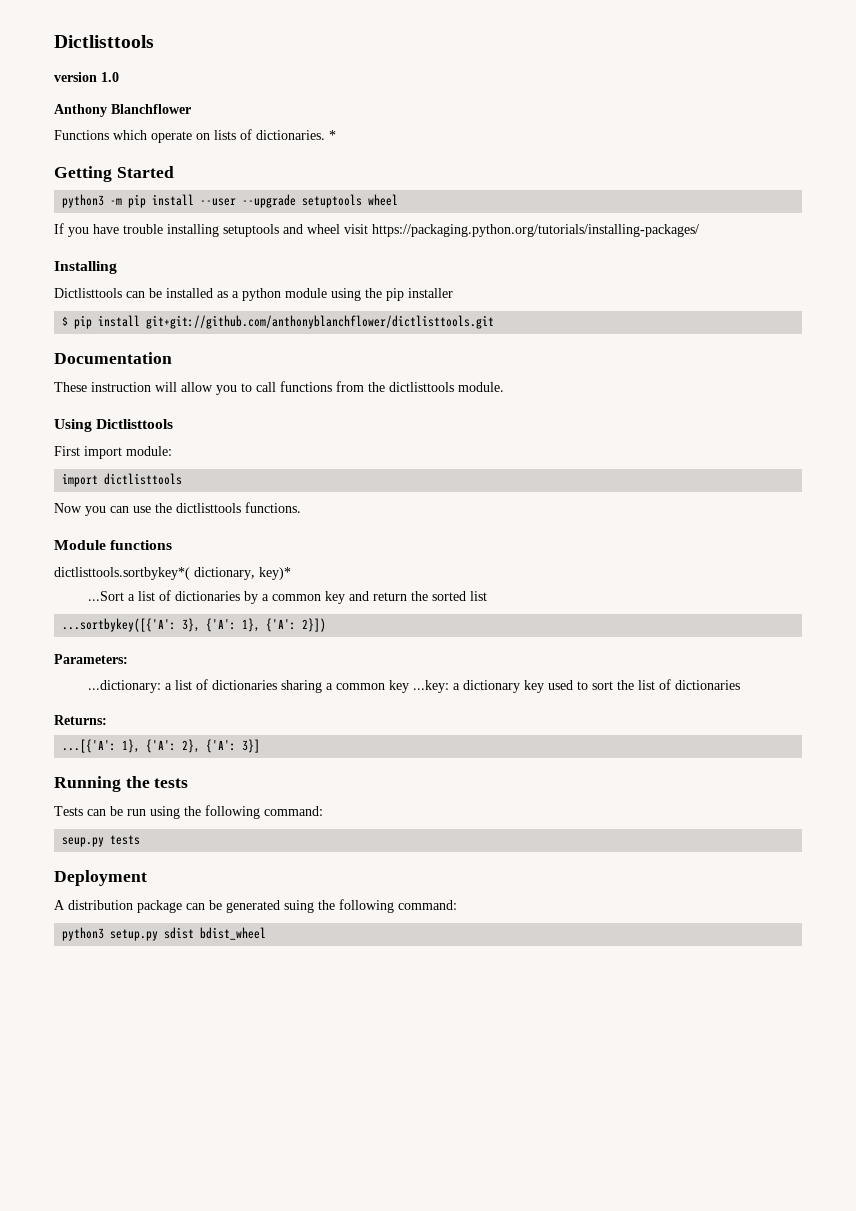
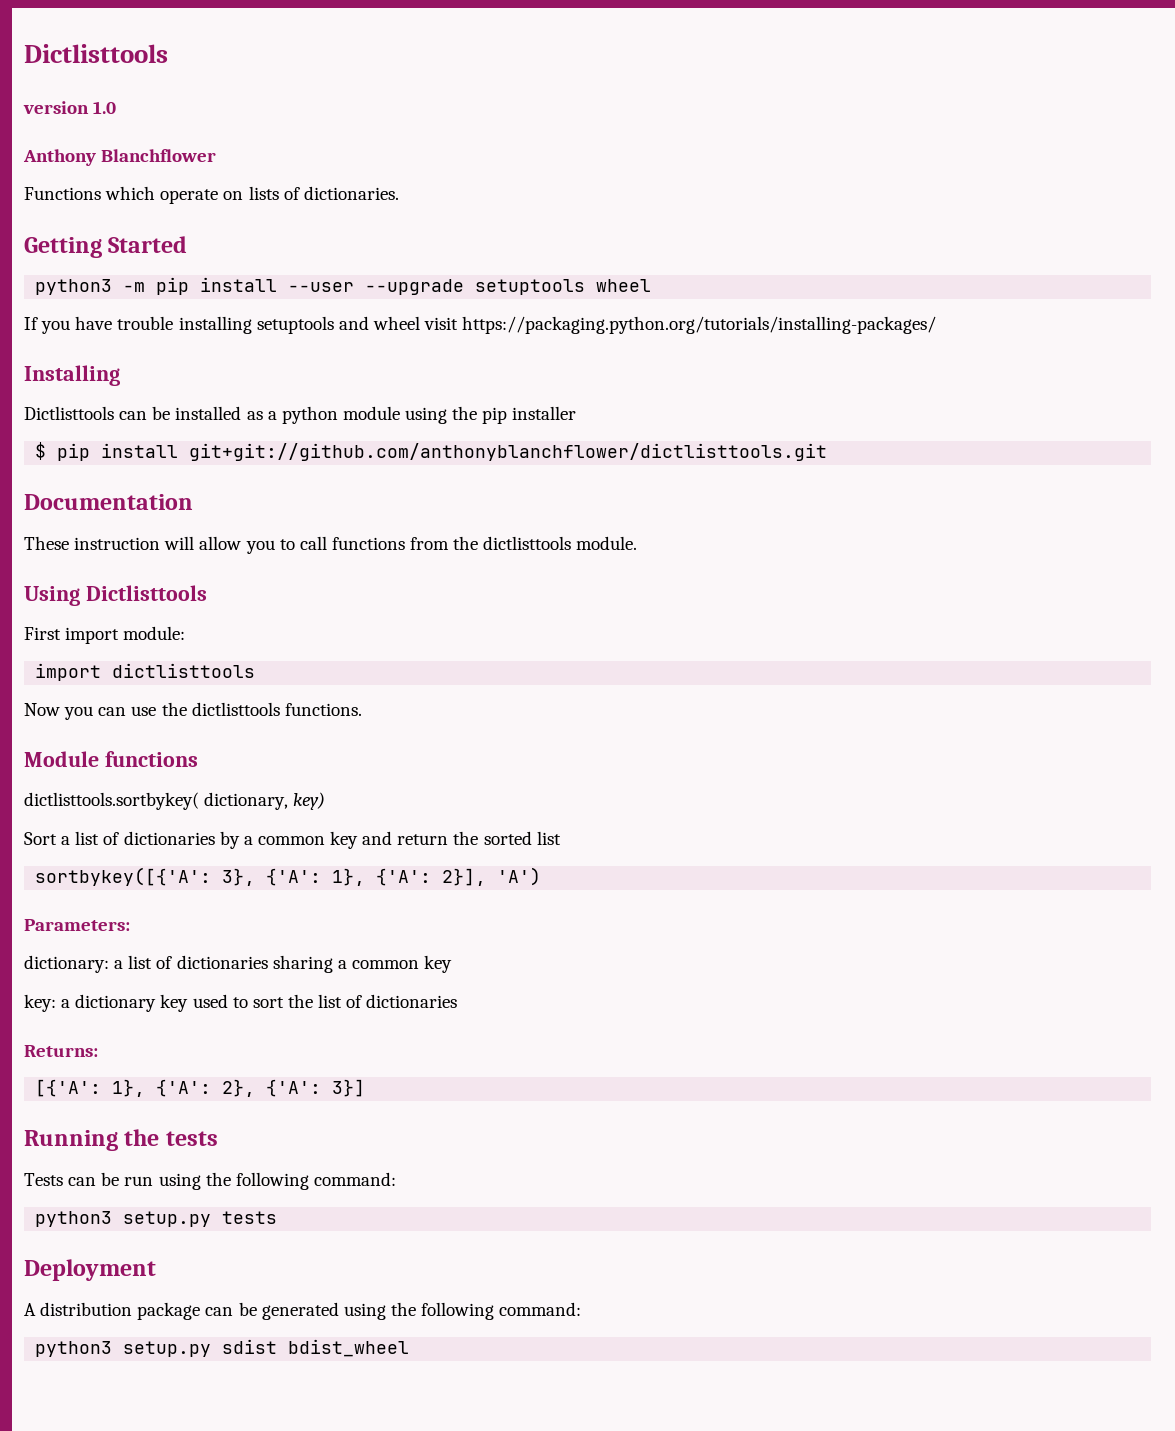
- *
- dictlisttools.sortbykey*( dictionary, key)*
- ...Sort a list of dictionaries by a common key and return the sorted list
+ dictlisttools.sortbykey( dictionary, key)
+ Sort a list of dictionaries by a common key and return the sorted list
- ...sortbykey([{'A': 3}, {'A': 1}, {'A': 2}])
+ sortbykey([{'A': 3}, {'A': 1}, {'A': 2}], 'A')
- ...dictionary: a list of dictionaries sharing a common key ...key: a dictionary key used to sort the list of dictionaries
+ dictionary: a list of dictionaries sharing a common key
+ key: a dictionary key used to sort the list of dictionaries
- ...[{'A': 1}, {'A': 2}, {'A': 3}]
+ [{'A': 1}, {'A': 2}, {'A': 3}]
- seup.py tests
+ python3 setup.py tests
- A distribution package can be generated suing the following command:
+ A distribution package can be generated using the following command:

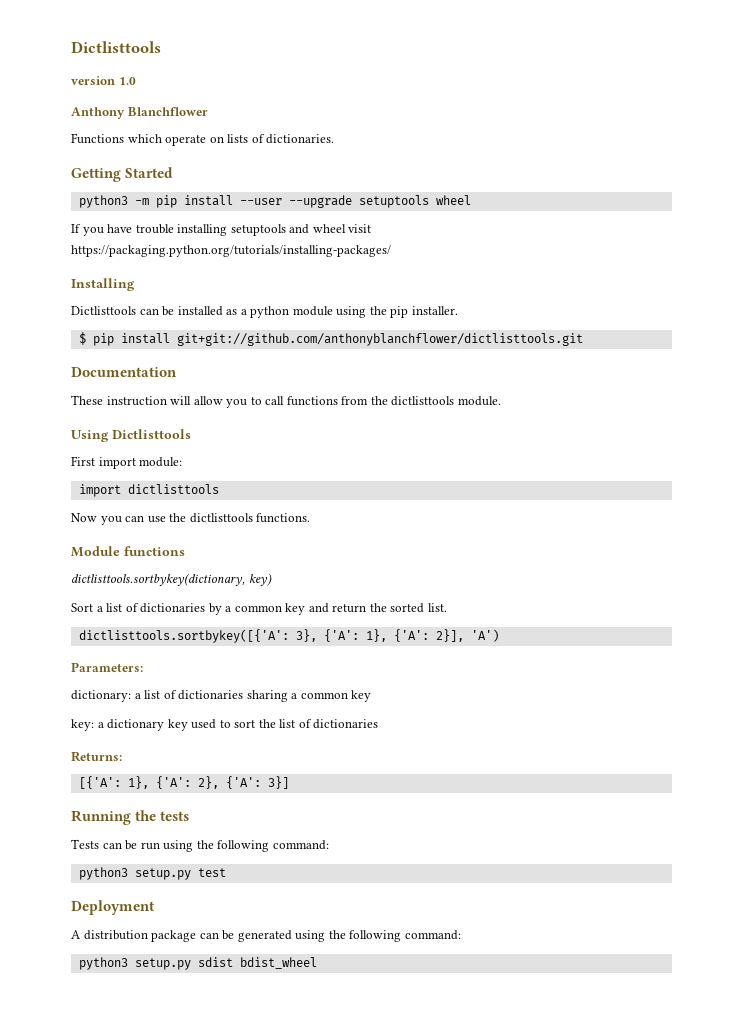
- Dictlisttools can be installed as a python module using the pip installer
+ Dictlisttools can be installed as a python module using the pip installer.
- dictlisttools.sortbykey( dictionary, key)
+ dictlisttools.sortbykey(dictionary, key)
- Sort a list of dictionaries by a common key and return the sorted list
- sortbykey([{'A': 3}, {'A': 1}, {'A': 2}], 'A')
+ Sort a list of dictionaries by a common key and return the sorted list.
+ dictlisttools.sortbykey([{'A': 3}, {'A': 1}, {'A': 2}], 'A')
- python3 setup.py tests
+ python3 setup.py test

